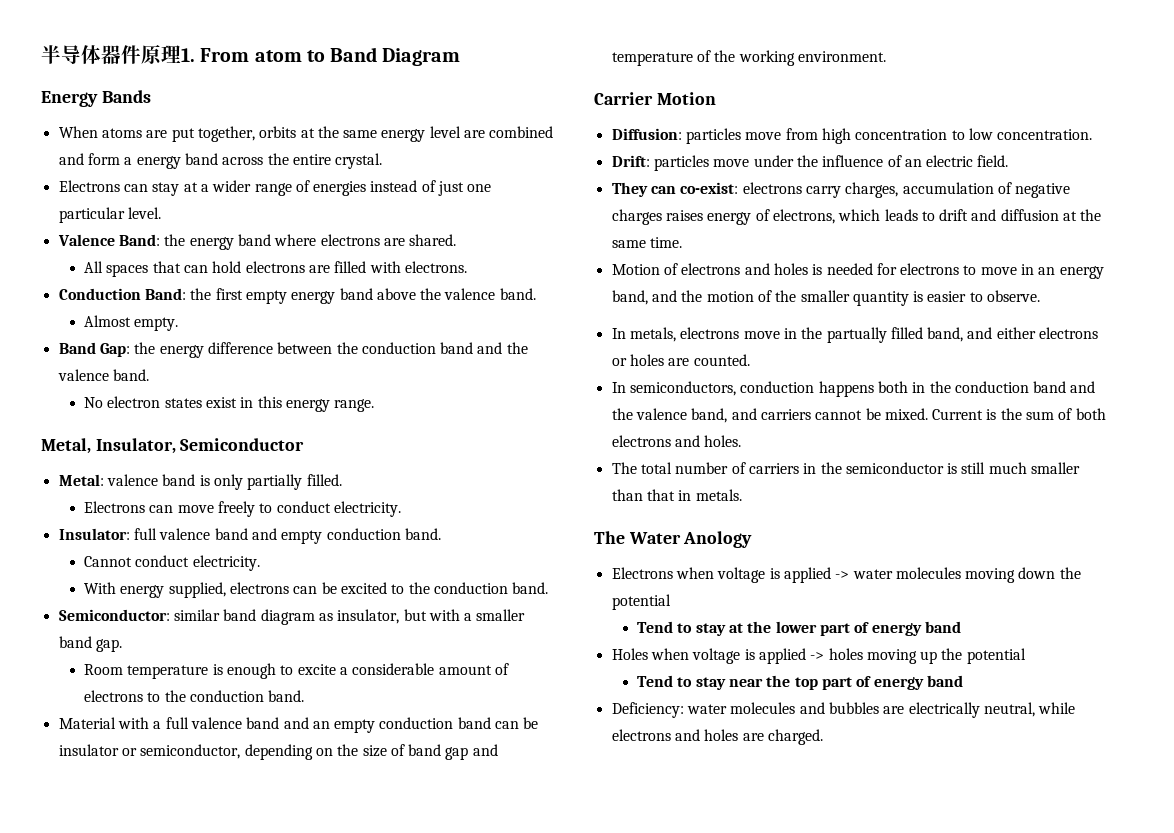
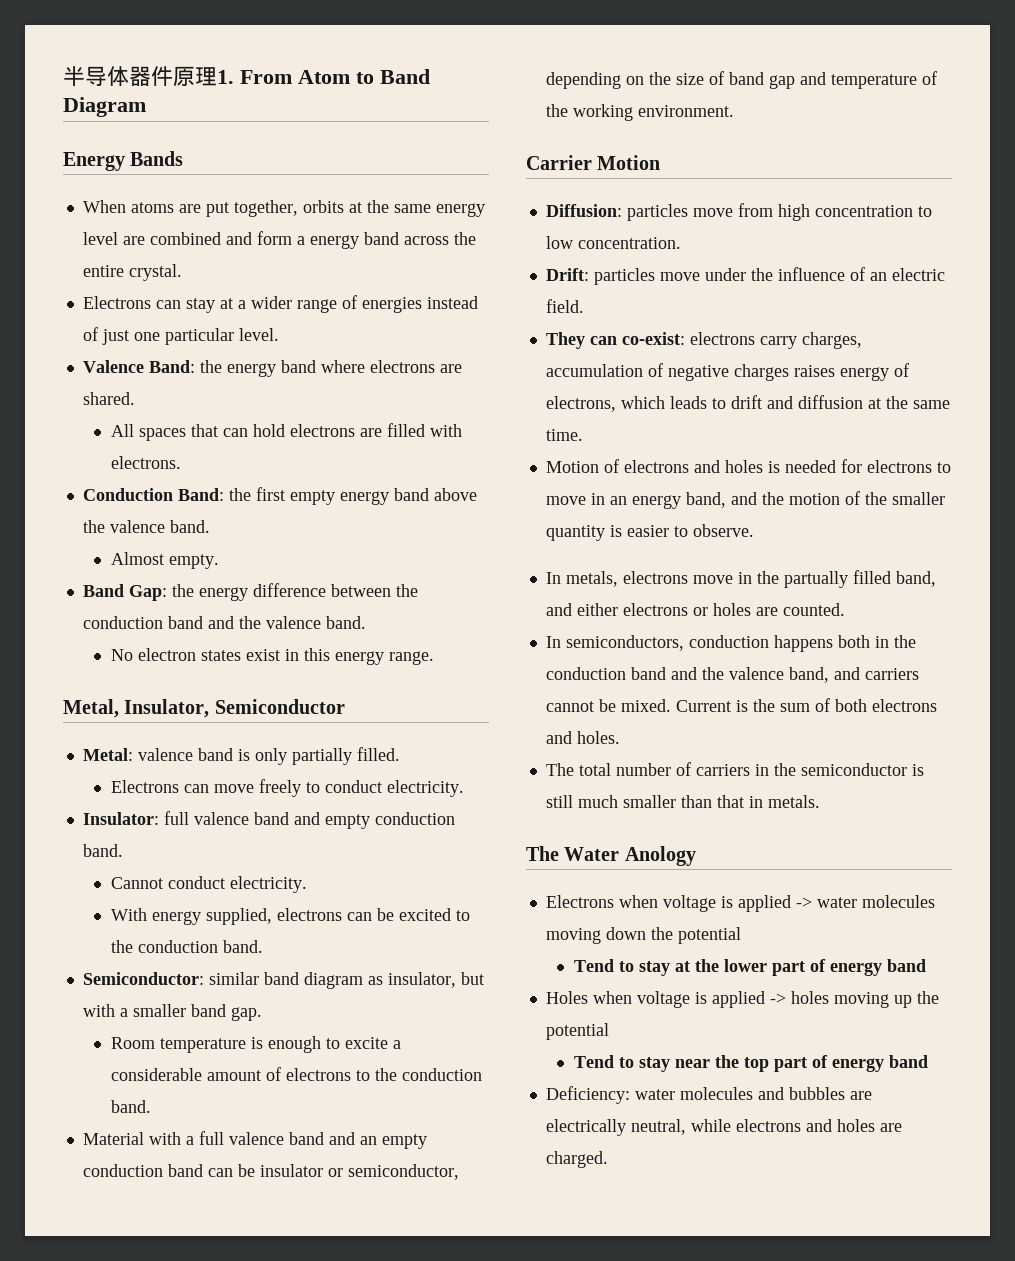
- 半导体器件原理1. From atom to Band Diagram
+ 半导体器件原理1. From Atom to Band Diagram

